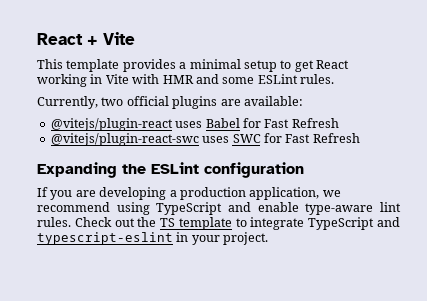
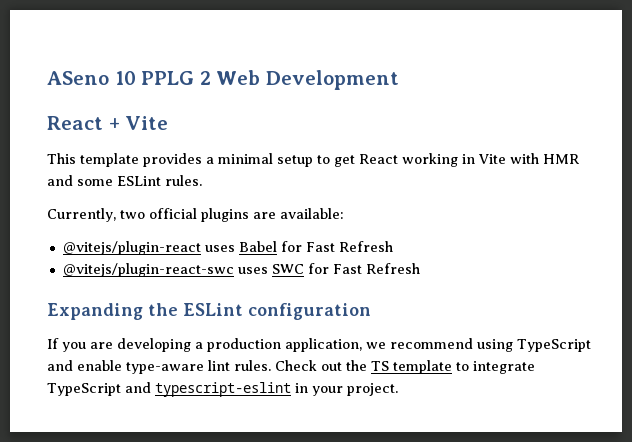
+ ASeno 10 PPLG 2 Web Development

